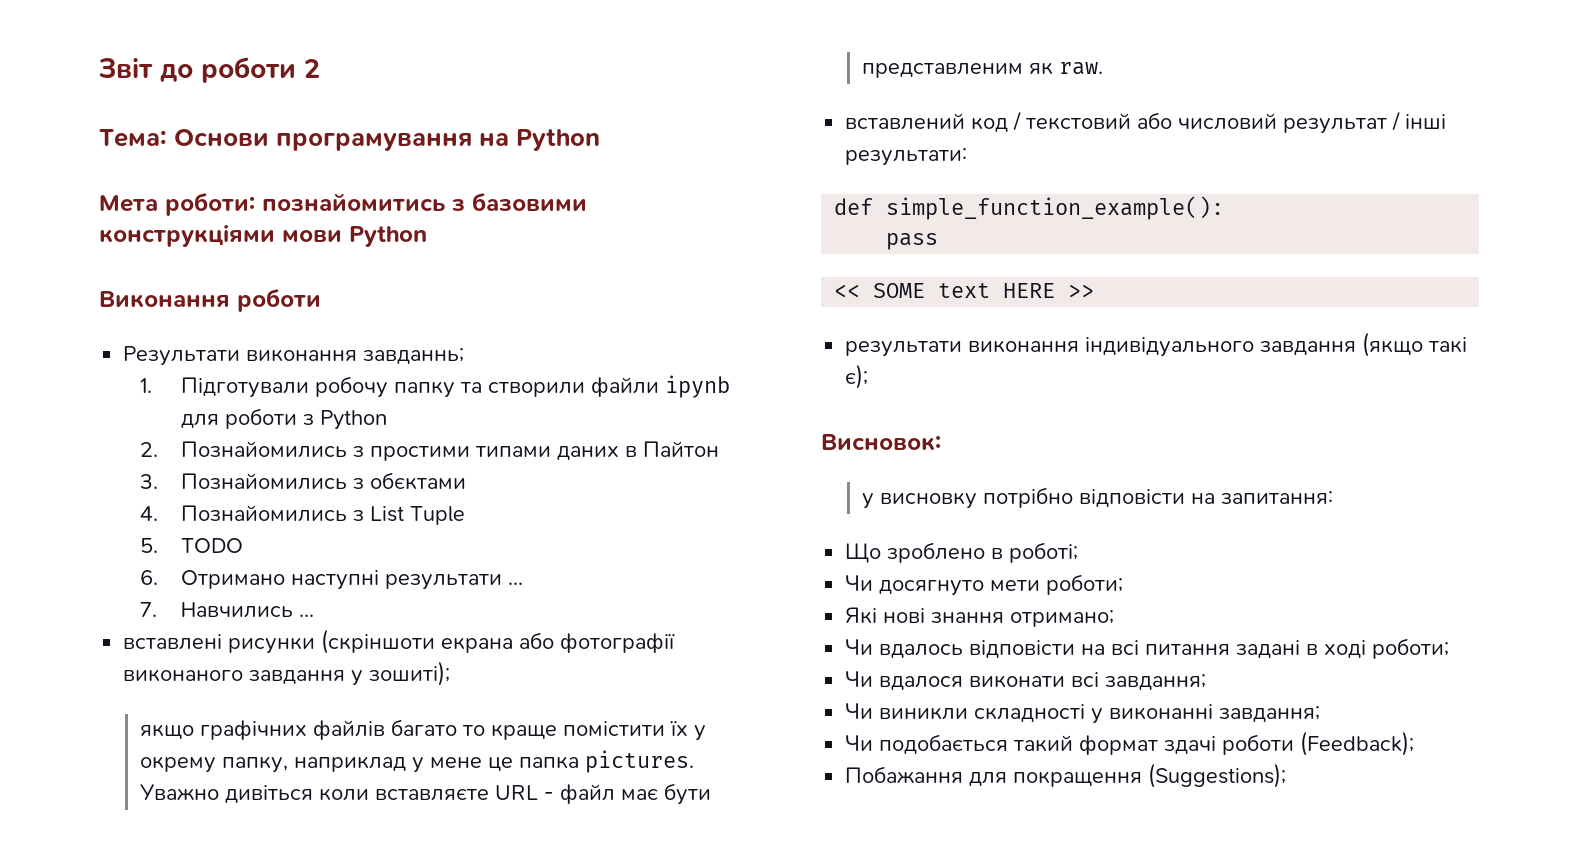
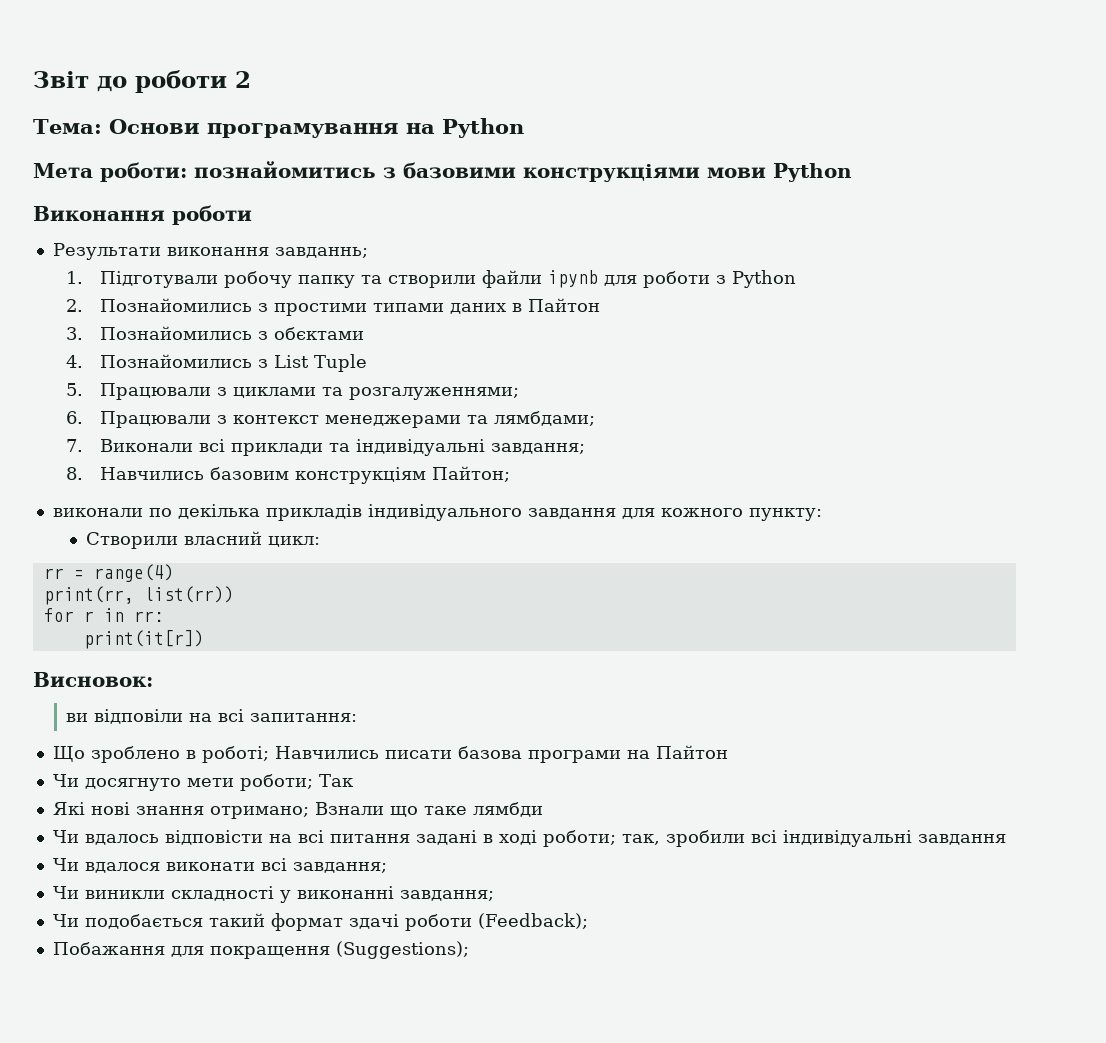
- 5. TODO
- 6. Отримано наступні результати ...
- 7. Навчились ...
- вставлені рисунки (скріншоти екрана або фотографії виконаного завдання у зошиті);
- якщо графічних файлів багато то краще помістити їх у окрему папку, наприклад у мене це папка pictures. Уважно дивіться коли вставляєте URL - файл має бути представленим як raw.
- вставлений код / текстовий або числовий результат / інші результати:
- def simple_function_example():
- pass
- << SOME text HERE >>
- результати виконання індивідуального завдання (якщо такі є);
+ 5. Працювали з циклами та розгалуженнями;
+ 6. Працювали з контекст менеджерами та лямбдами;
+ 7. Виконали всі приклади та індивідуальні завдання;
+ 8. Навчились базовим конструкціям Пайтон;
+ виконали по декілька прикладів індивідуального завдання для кожного пункту:
+ Створили власний цикл:
+ rr = range(4)
+ print(rr, list(rr))
+ for r in rr:
+ print(it[r])
  Висновок:
- у висновку потрібно відповісти на запитання:
+ ви відповіли на всі запитання:
- Що зроблено в роботі;
+ Що зроблено в роботі; Навчились писати базова програми на Пайтон
- Чи досягнуто мети роботи;
+ Чи досягнуто мети роботи; Так
- Які нові знання отримано;
+ Які нові знання отримано; Взнали що таке лямбди
- Чи вдалось відповісти на всі питання задані в ході роботи;
+ Чи вдалось відповісти на всі питання задані в ході роботи; так, зробили всі індивідуальні завдання

